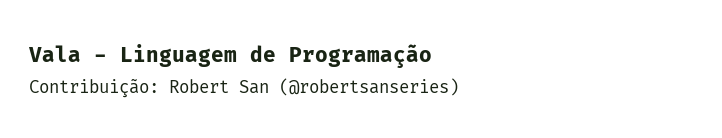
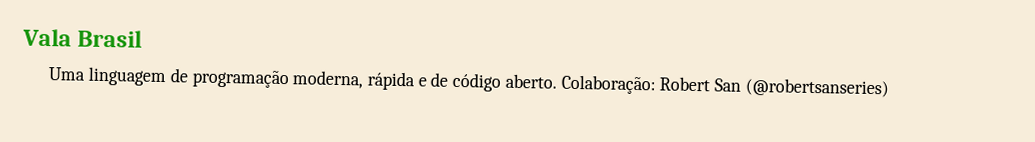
- Vala - Linguagem de Programação
- Contribuição: Robert San (@robertsanseries)
+ Vala Brasil
+ Uma linguagem de programação moderna, rápida e de código aberto. Colaboração: Robert San (@robertsanseries)

